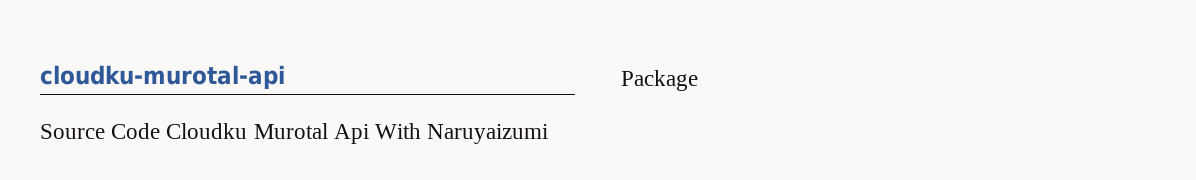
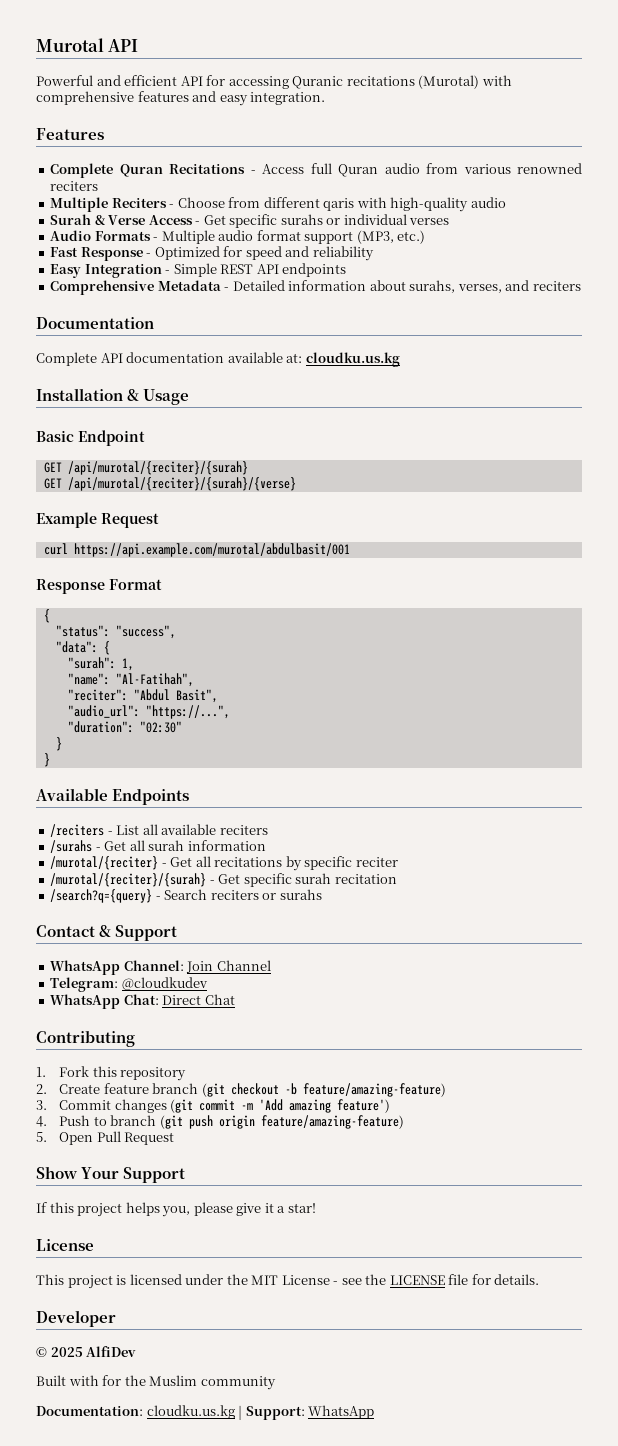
- cloudku-murotal-api
- Source Code Cloudku Murotal Api With Naruyaizumi Package
+ Murotal API
+ Powerful and efficient API for accessing Quranic recitations (Murotal) with comprehensive features and easy integration.
+ Features
+ Complete Quran Recitations - Access full Quran audio from various renowned reciters
+ Multiple Reciters - Choose from different qaris with high-quality audio
+ Surah & Verse Access - Get specific surahs or individual verses
+ Audio Formats - Multiple audio format support (MP3, etc.)
+ Fast Response - Optimized for speed and reliability
+ Easy Integration - Simple REST API endpoints
+ Comprehensive Metadata - Detailed information about surahs, verses, and reciters
+ Documentation
+ Complete API documentation available at: cloudku.us.kg
+ Installation & Usage
+ Basic Endpoint
+ GET /api/murotal/{reciter}/{surah}
+ GET /api/murotal/{reciter}/{surah}/{verse}
+ Example Request
+ curl https://api.example.com/murotal/abdulbasit/001
+ Response Format
+ {
+ "status": "success",
+ "data": {
+ "surah": 1,
+ "name": "Al-Fatihah",
+ "reciter": "Abdul Basit",
+ "audio_url": "https://...",
+ "duration": "02:30"
+ }
+ }
+ Available Endpoints
+ /reciters - List all available reciters
+ /surahs - Get all surah information
+ /murotal/{reciter} - Get all recitations by specific reciter
+ /murotal/{reciter}/{surah} - Get specific surah recitation
+ /search?q={query} - Search reciters or surahs
+ Contact & Support
+ WhatsApp Channel: Join Channel
+ Telegram: @cloudkudev
+ WhatsApp Chat: Direct Chat
+ Contributing
+ 1. Fork this repository
+ 2. Create feature branch (git checkout -b feature/amazing-feature)
+ 3. Commit changes (git commit -m 'Add amazing feature')
+ 4. Push to branch (git push origin feature/amazing-feature)
+ 5. Open Pull Request
+ Show Your Support
+ If this project helps you, please give it a star!
+ License
+ This project is licensed under the MIT License - see the LICENSE file for details.
+ Developer
+ © 2025 AlfiDev
+ Built with for the Muslim community
+ Documentation: cloudku.us.kg | Support: WhatsApp

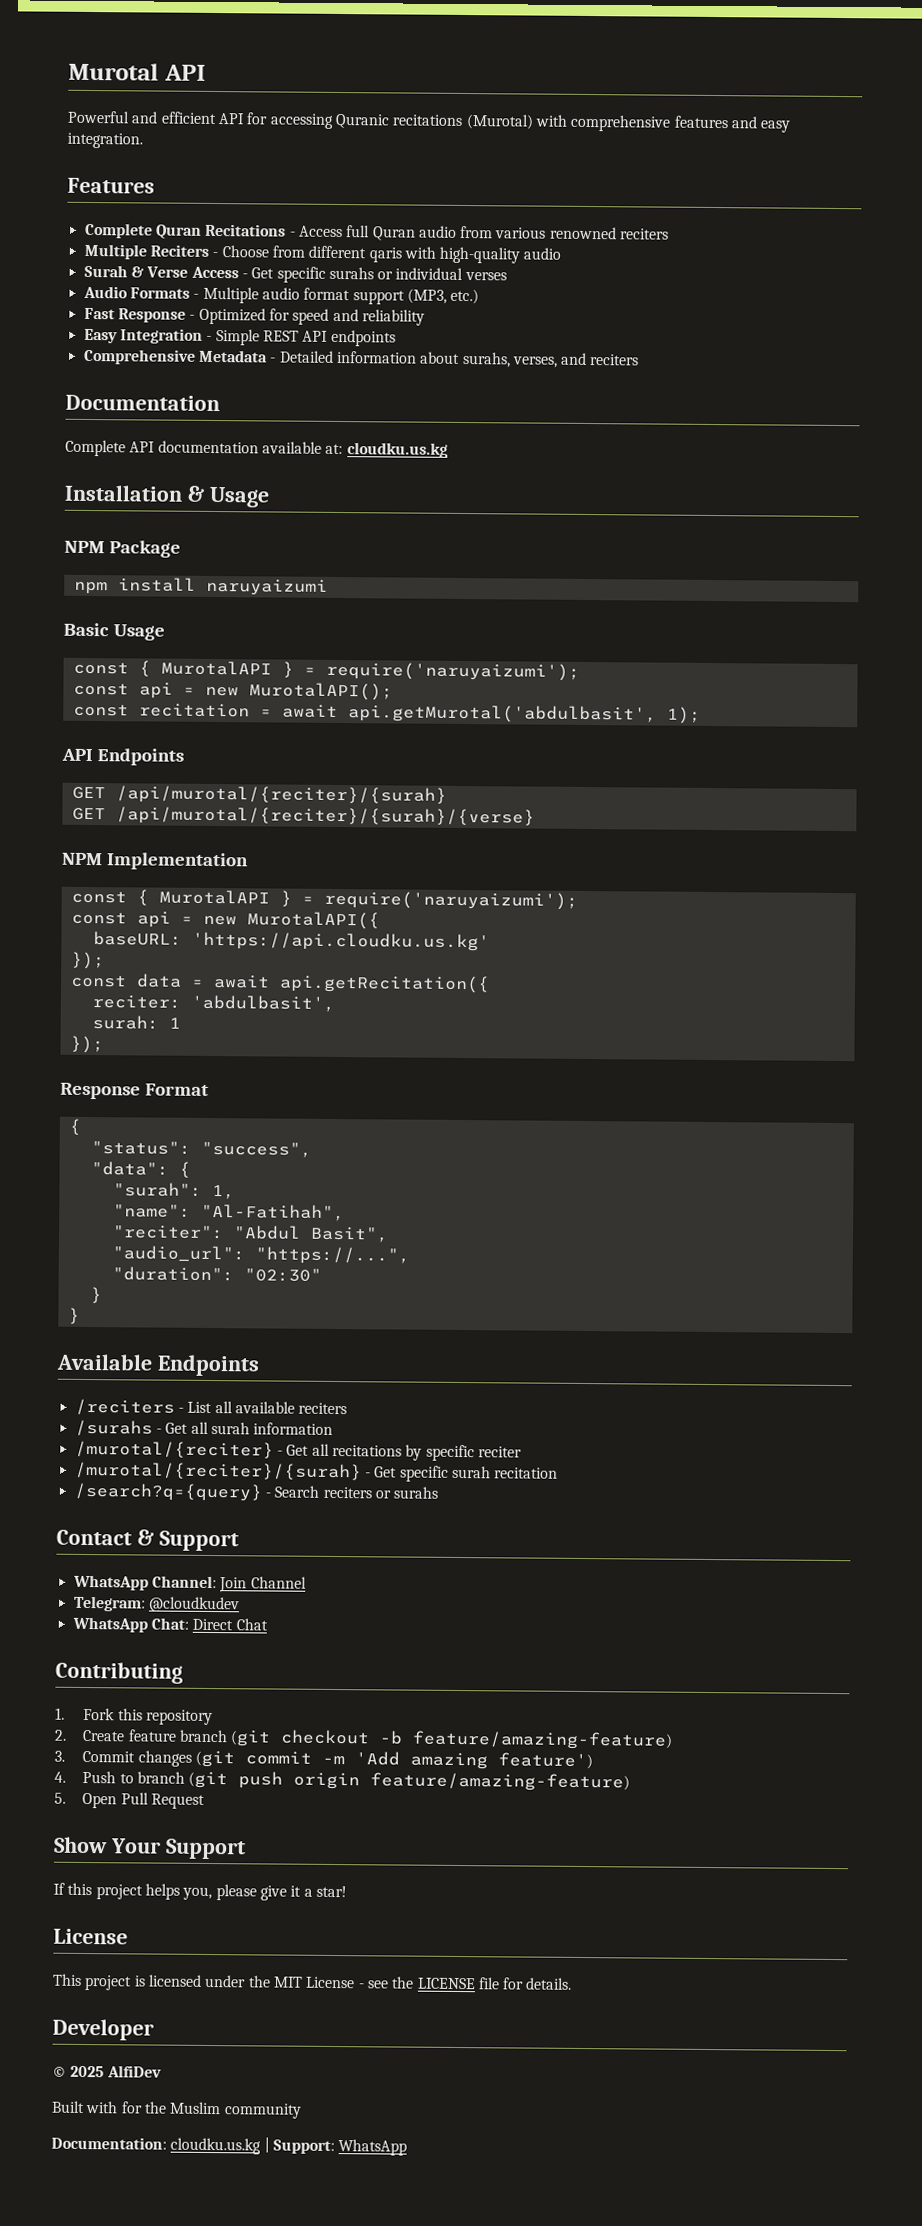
- Basic Endpoint
+ NPM Package
+ npm install naruyaizumi
+ Basic Usage
+ const { MurotalAPI } = require('naruyaizumi');
+ const api = new MurotalAPI();
+ const recitation = await api.getMurotal('abdulbasit', 1);
+ API Endpoints
  GET /api/murotal/{reciter}/{surah}
  GET /api/murotal/{reciter}/{surah}/{verse}
- Example Request
- curl https://api.example.com/murotal/abdulbasit/001
+ NPM Implementation
+ const { MurotalAPI } = require('naruyaizumi');
+ const api = new MurotalAPI({
+ baseURL: 'https://api.cloudku.us.kg'
+ });
+ const data = await api.getRecitation({
+ reciter: 'abdulbasit',
+ surah: 1
+ });

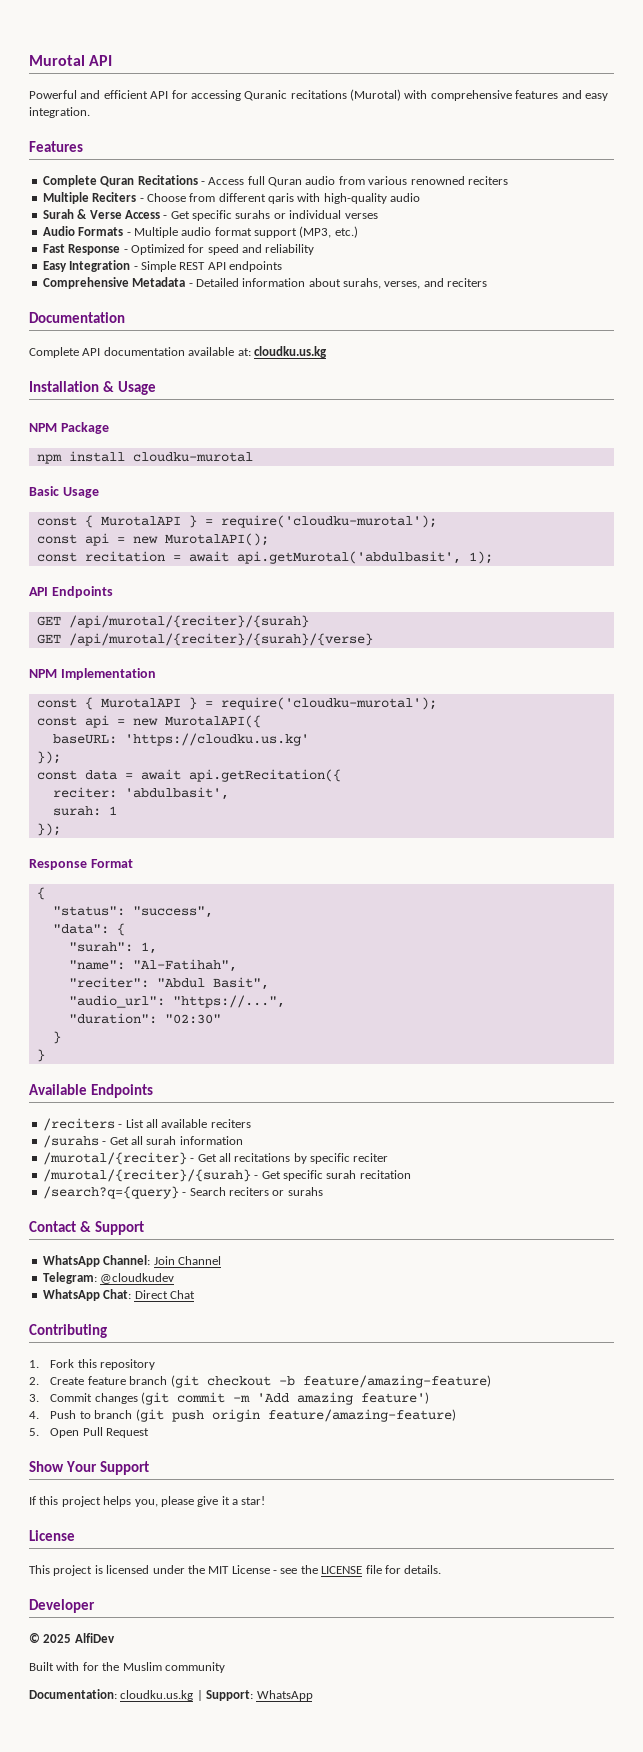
- npm install naruyaizumi
+ npm install cloudku-murotal
  Basic Usage
- const { MurotalAPI } = require('naruyaizumi');
+ const { MurotalAPI } = require('cloudku-murotal');
  NPM Implementation
- const { MurotalAPI } = require('naruyaizumi');
+ const { MurotalAPI } = require('cloudku-murotal');
- baseURL: 'https://api.cloudku.us.kg'
+ baseURL: 'https://cloudku.us.kg'

